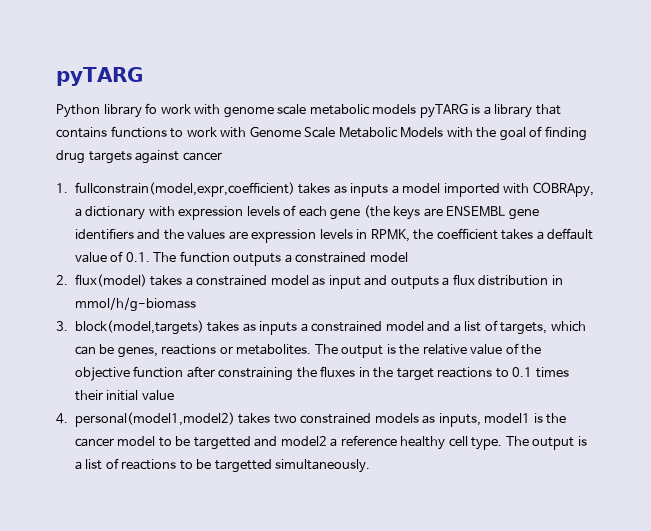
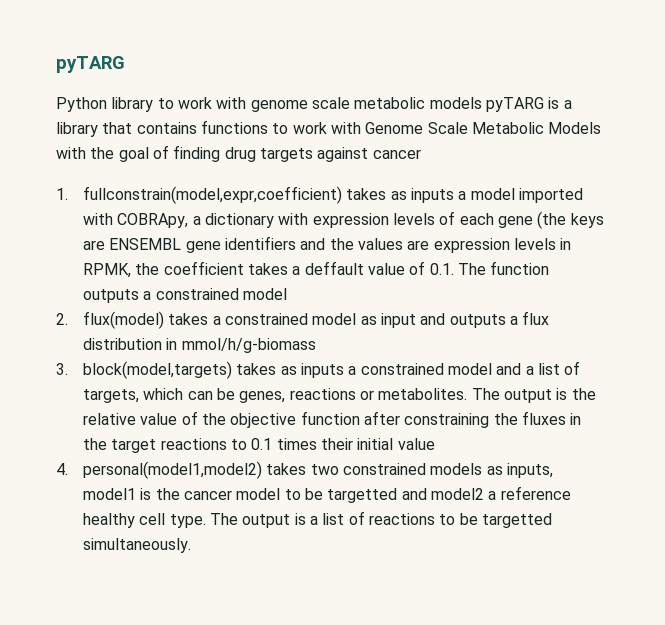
- Python library fo work with genome scale metabolic models pyTARG is a library that contains functions to work with Genome Scale Metabolic Models with the goal of finding drug targets against cancer
+ Python library to work with genome scale metabolic models pyTARG is a library that contains functions to work with Genome Scale Metabolic Models with the goal of finding drug targets against cancer

